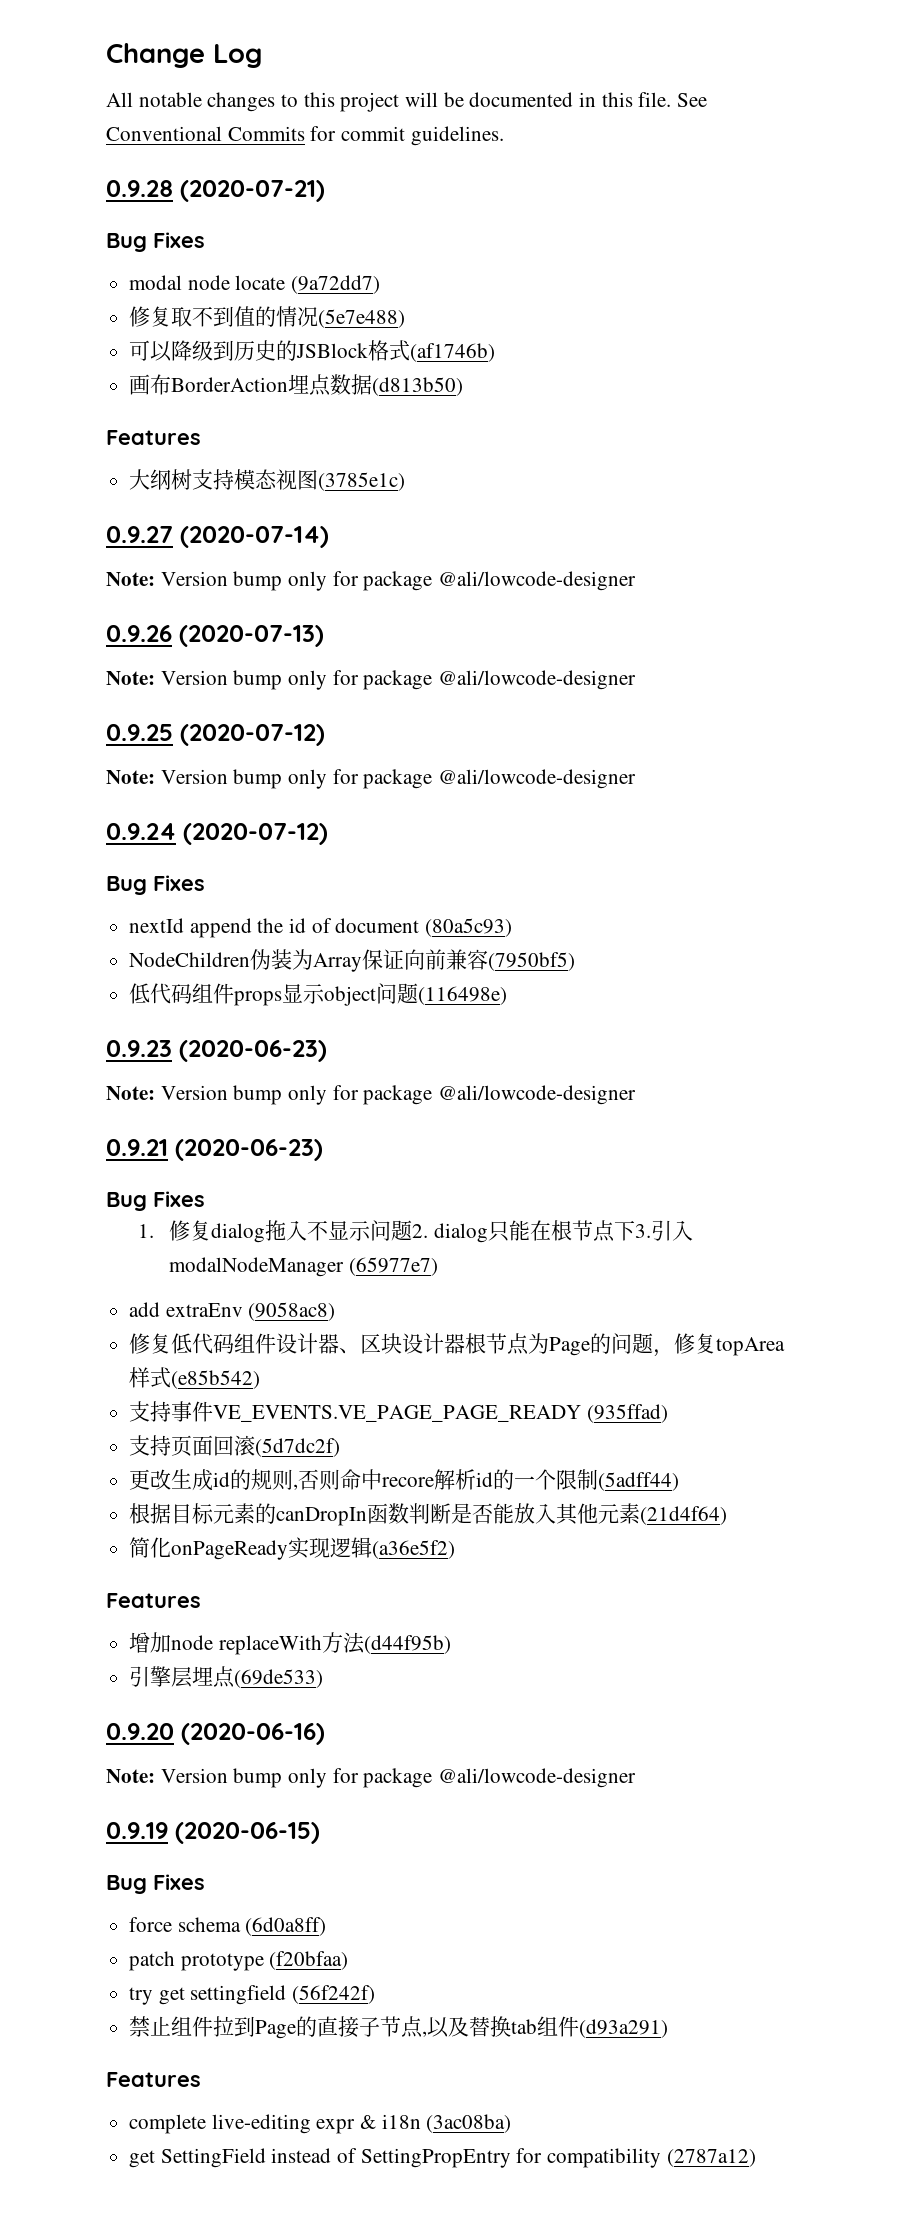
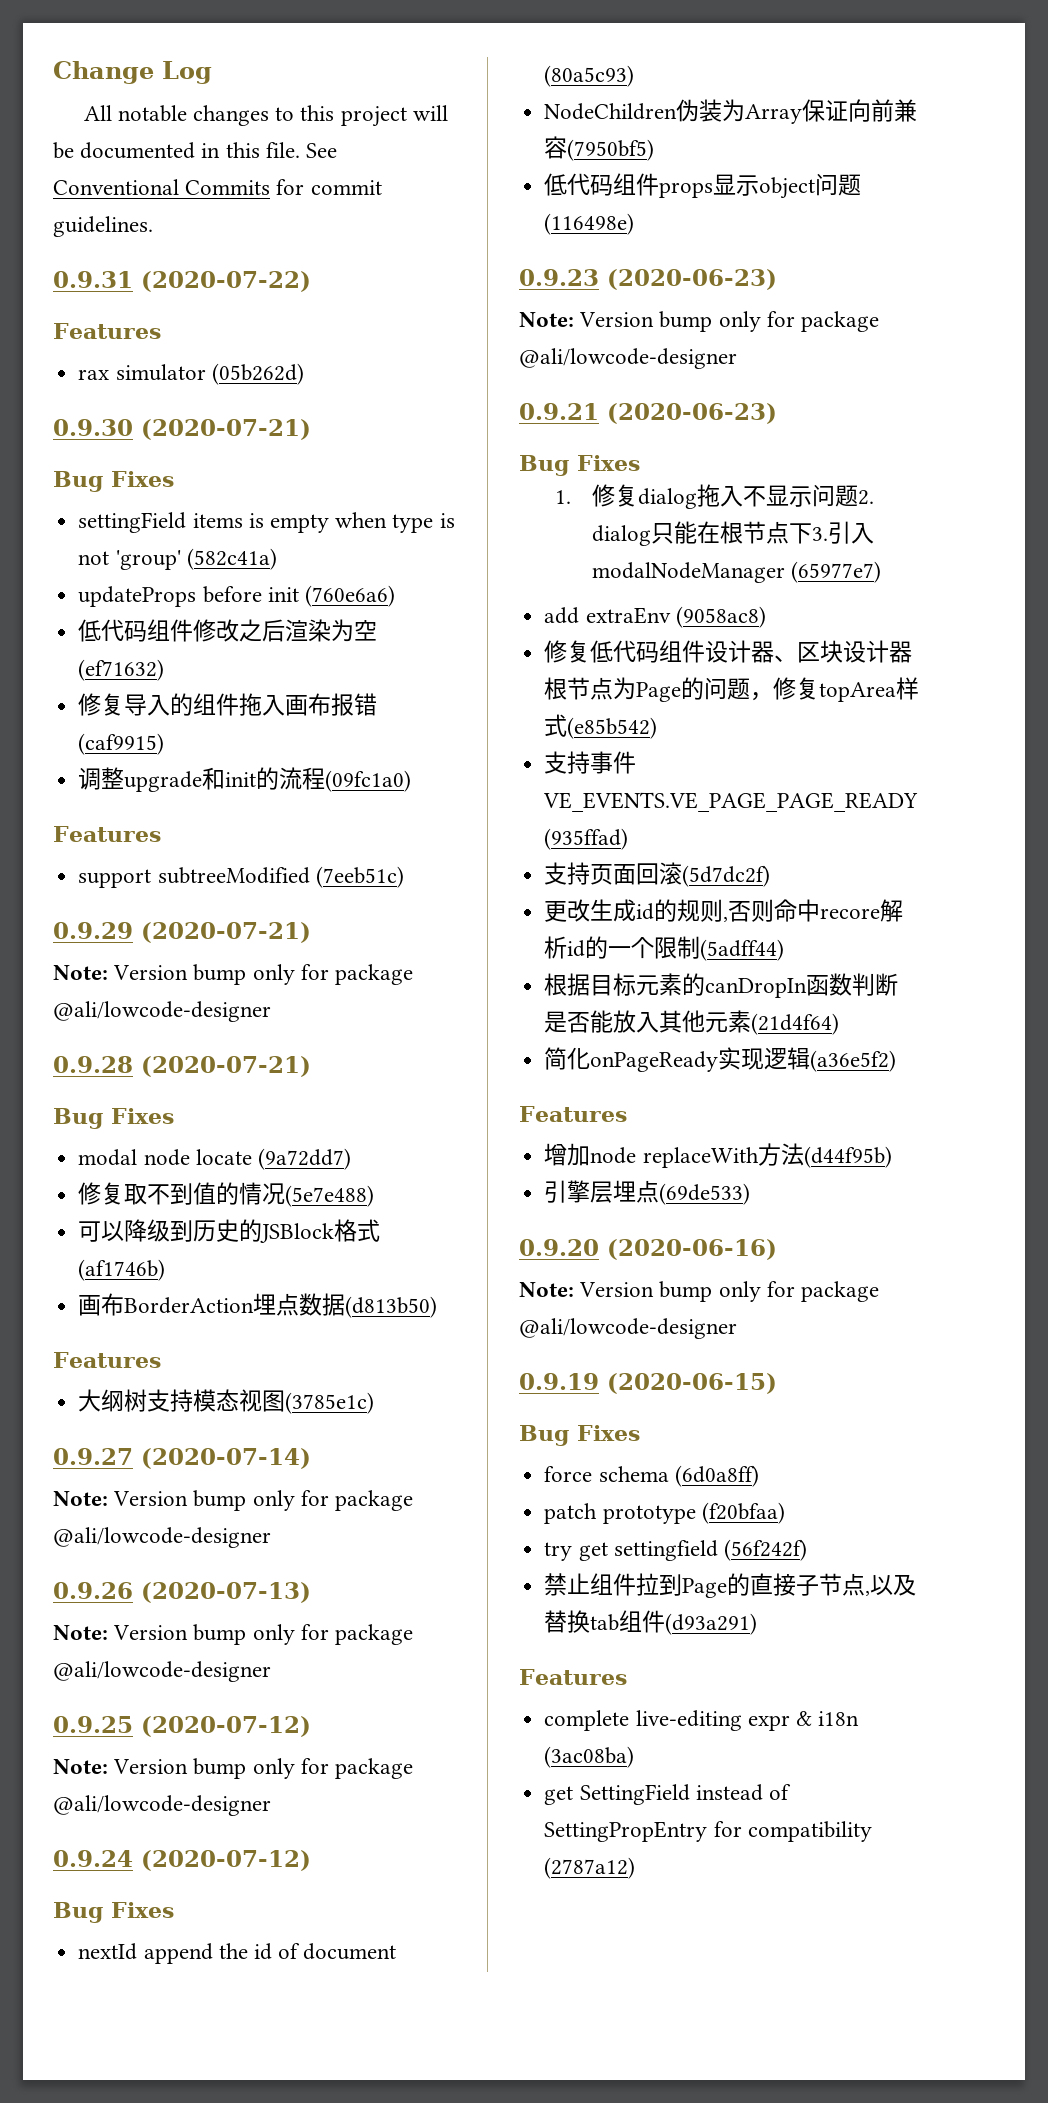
+ 0.9.31 (2020-07-22)
+ Features
+ rax simulator (05b262d)
+ 0.9.30 (2020-07-21)
+ Bug Fixes
+ settingField items is empty when type is not 'group' (582c41a)
+ updateProps before init (760e6a6)
+ 低代码组件修改之后渲染为空(ef71632)
+ 修复导入的组件拖入画布报错(caf9915)
+ 调整upgrade和init的流程(09fc1a0)
+ Features
+ support subtreeModified (7eeb51c)
+ 0.9.29 (2020-07-21)
+ Note: Version bump only for package @ali/lowcode-designer

